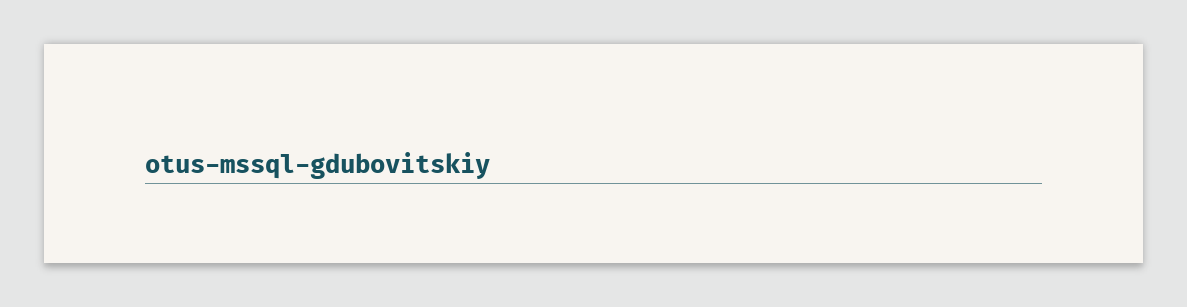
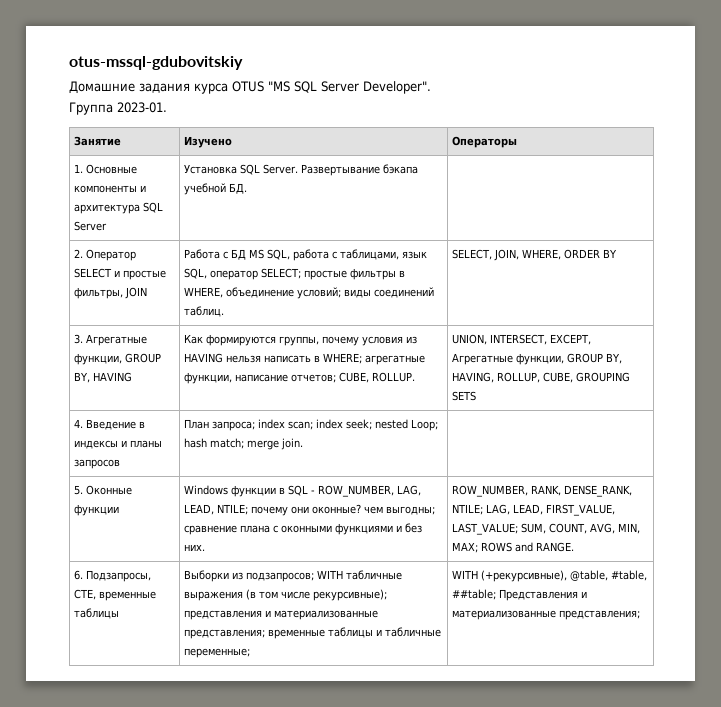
+ Домашние задания курса OTUS "MS SQL Server Developer".
+ Группа 2023-01.
+ Занятие | Изучено | Операторы
+ 1. Основные компоненты и архитектура SQL Server | Установка SQL Server. Развертывание бэкапа учебной БД. |
+ 2. Оператор SELECT и простые фильтры, JOIN | Работа с БД MS SQL, работа с таблицами, язык SQL, оператор SELECT; простые фильтры в WHERE, объединение условий; виды соединений таблиц. | SELECT, JOIN, WHERE, ORDER BY
+ 3. Агрегатные функции, GROUP BY, HAVING | Как формируются группы, почему условия из HAVING нельзя написать в WHERE; агрегатные функции, написание отчетов; CUBE, ROLLUP. | UNION, INTERSECT, EXCEPT, Агрегатные функции, GROUP BY, HAVING, ROLLUP, CUBE, GROUPING SETS
+ 4. Введение в индексы и планы запросов | План запроса; index scan; index seek; nested Loop; hash match; merge join. |
+ 5. Оконные функции | Windows функции в SQL - ROW_NUMBER, LAG, LEAD, NTILE; почему они оконные? чем выгодны; сравнение плана с оконными функциями и без них. | ROW_NUMBER, RANK, DENSE_RANK, NTILE; LAG, LEAD, FIRST_VALUE, LAST_VALUE; SUM, COUNT, AVG, MIN, MAX; ROWS and RANGE.
+ 6. Подзапросы, CTE, временные таблицы | Выборки из подзапросов; WITH табличные выражения (в том числе рекурсивные); представления и материализованные представления; временные таблицы и табличные переменные; | WITH (+рекурсивные), @table, #table, ##table; Представления и материализованные представления;

